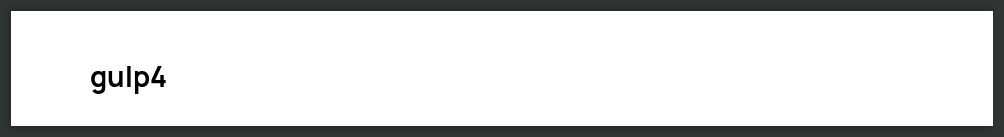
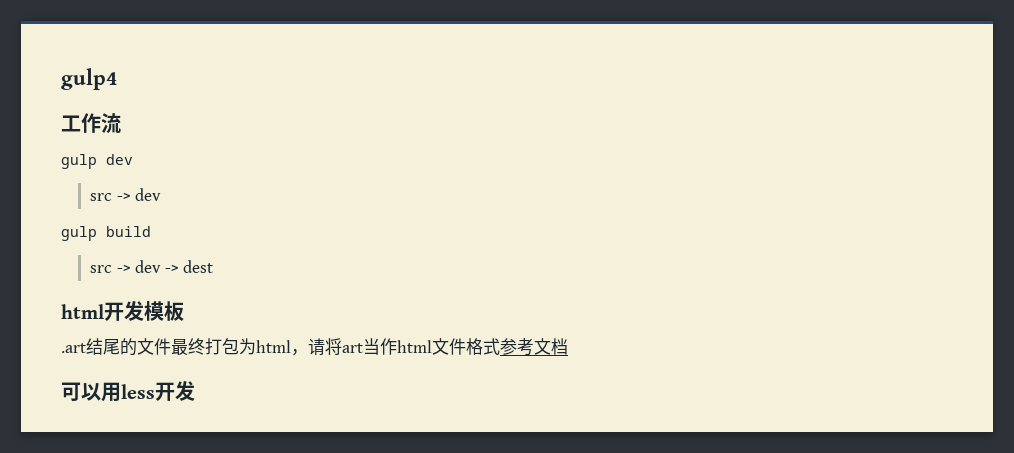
+ 工作流
+ gulp dev
+ src -> dev
+ gulp build
+ src -> dev -> dest
+ html开发模板
+ .art结尾的文件最终打包为html，请将art当作html文件格式参考文档
+ 可以用less开发

